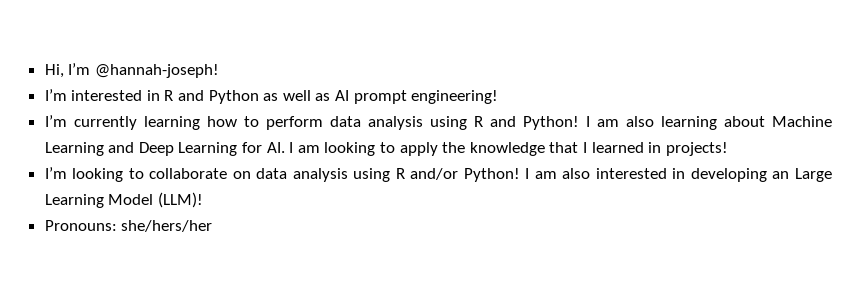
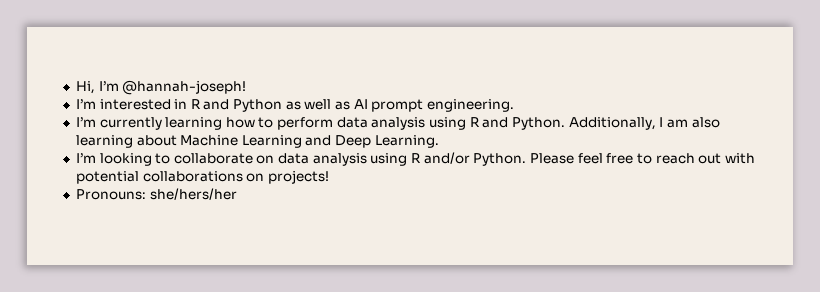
- I’m interested in R and Python as well as AI prompt engineering!
+ I’m interested in R and Python as well as AI prompt engineering.
- I’m currently learning how to perform data analysis using R and Python! I am also learning about Machine Learning and Deep Learning for AI. I am looking to apply the knowledge that I learned in projects!
+ I’m currently learning how to perform data analysis using R and Python. Additionally, I am also learning about Machine Learning and Deep Learning.
- I’m looking to collaborate on data analysis using R and/or Python! I am also interested in developing an Large Learning Model (LLM)!
+ I’m looking to collaborate on data analysis using R and/or Python. Please feel free to reach out with potential collaborations on projects!

